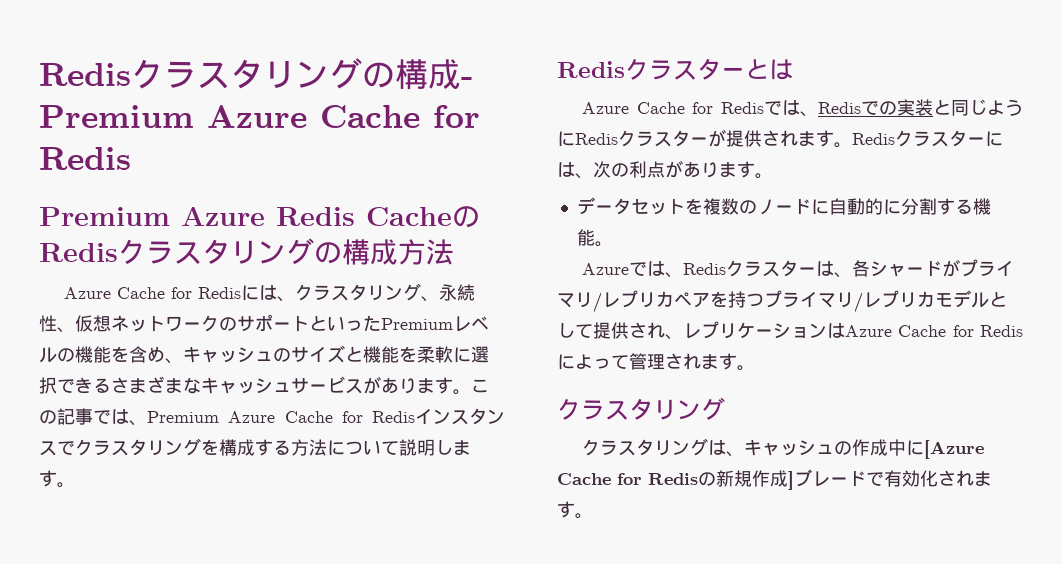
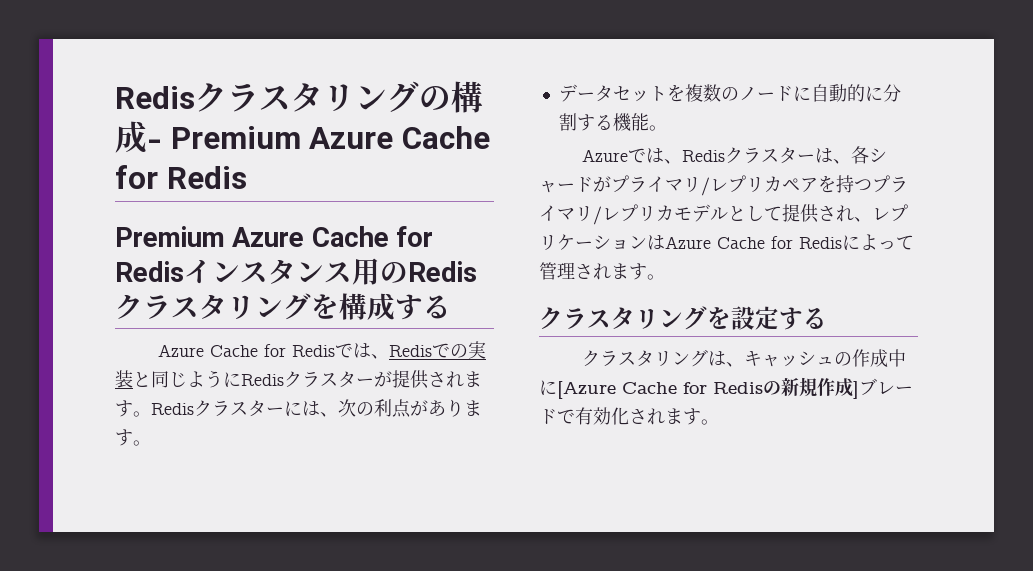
- Premium Azure Redis CacheのRedisクラスタリングの構成方法
- Azure Cache for Redisには、クラスタリング、永続性、仮想ネットワークのサポートといったPremiumレベルの機能を含め、キャッシュのサイズと機能を柔軟に選択できるさまざまなキャッシュサービスがあります。この記事では、Premium Azure Cache for Redisインスタンスでクラスタリングを構成する方法について説明します。
- Redisクラスターとは
+ Premium Azure Cache for Redisインスタンス用のRedisクラスタリングを構成する
  Azureでは、Redisクラスターは、各シャードがプライマリ/レプリカペアを持つプライマリ/レプリカモデルとして提供され、レプリケーションはAzure Cache for Redisによって管理されます。
- クラスタリング
+ クラスタリングを設定する

